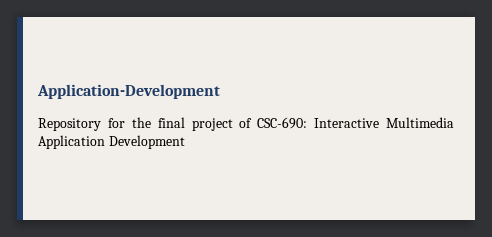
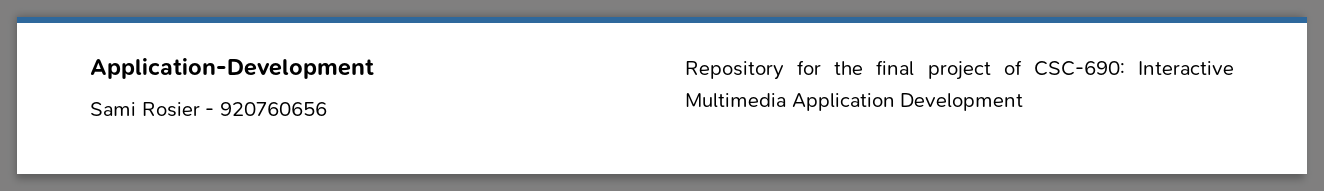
+ Sami Rosier - 920760656

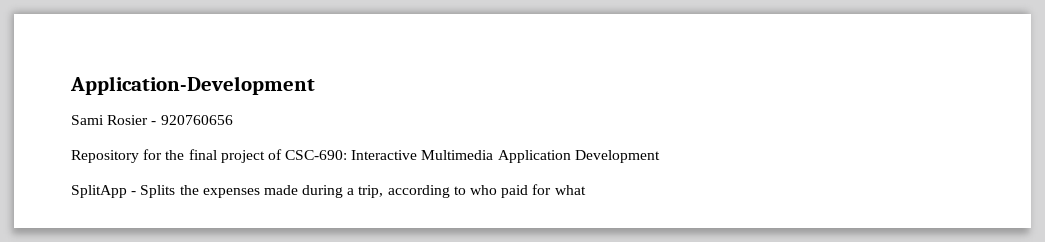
+ SplitApp - Splits the expenses made during a trip, according to who paid for what

